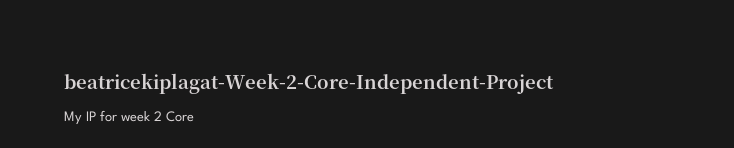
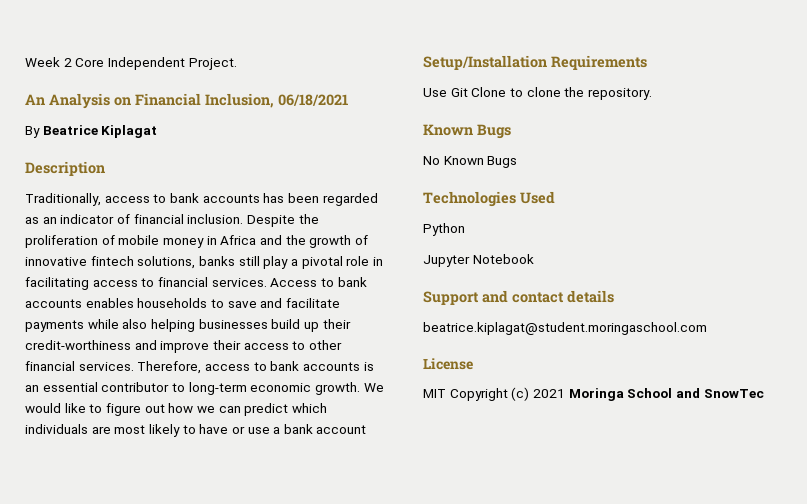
- beatricekiplagat-Week-2-Core-Independent-Project
- My IP for week 2 Core
+ Week 2 Core Independent Project.
+ An Analysis on Financial Inclusion, 06/18/2021
+ By Beatrice Kiplagat
+ Description
+ Traditionally, access to bank accounts has been regarded as an indicator of financial inclusion. Despite the proliferation of mobile money in Africa and the growth of innovative fintech solutions, banks still play a pivotal role in facilitating access to financial services. Access to bank accounts enables households to save and facilitate payments while also helping businesses build up their credit-worthiness and improve their access to other financial services. Therefore, access to bank accounts is an essential contributor to long-term economic growth. We would like to figure out how we can predict which individuals are most likely to have or use a bank account
+ Setup/Installation Requirements
+ Use Git Clone to clone the repository.
+ Known Bugs
+ No Known Bugs
+ Technologies Used
+ Python
+ Jupyter Notebook
+ Support and contact details
+ beatrice.kiplagat@student.moringaschool.com
+ License
+ MIT Copyright (c) 2021 Moringa School and SnowTec

